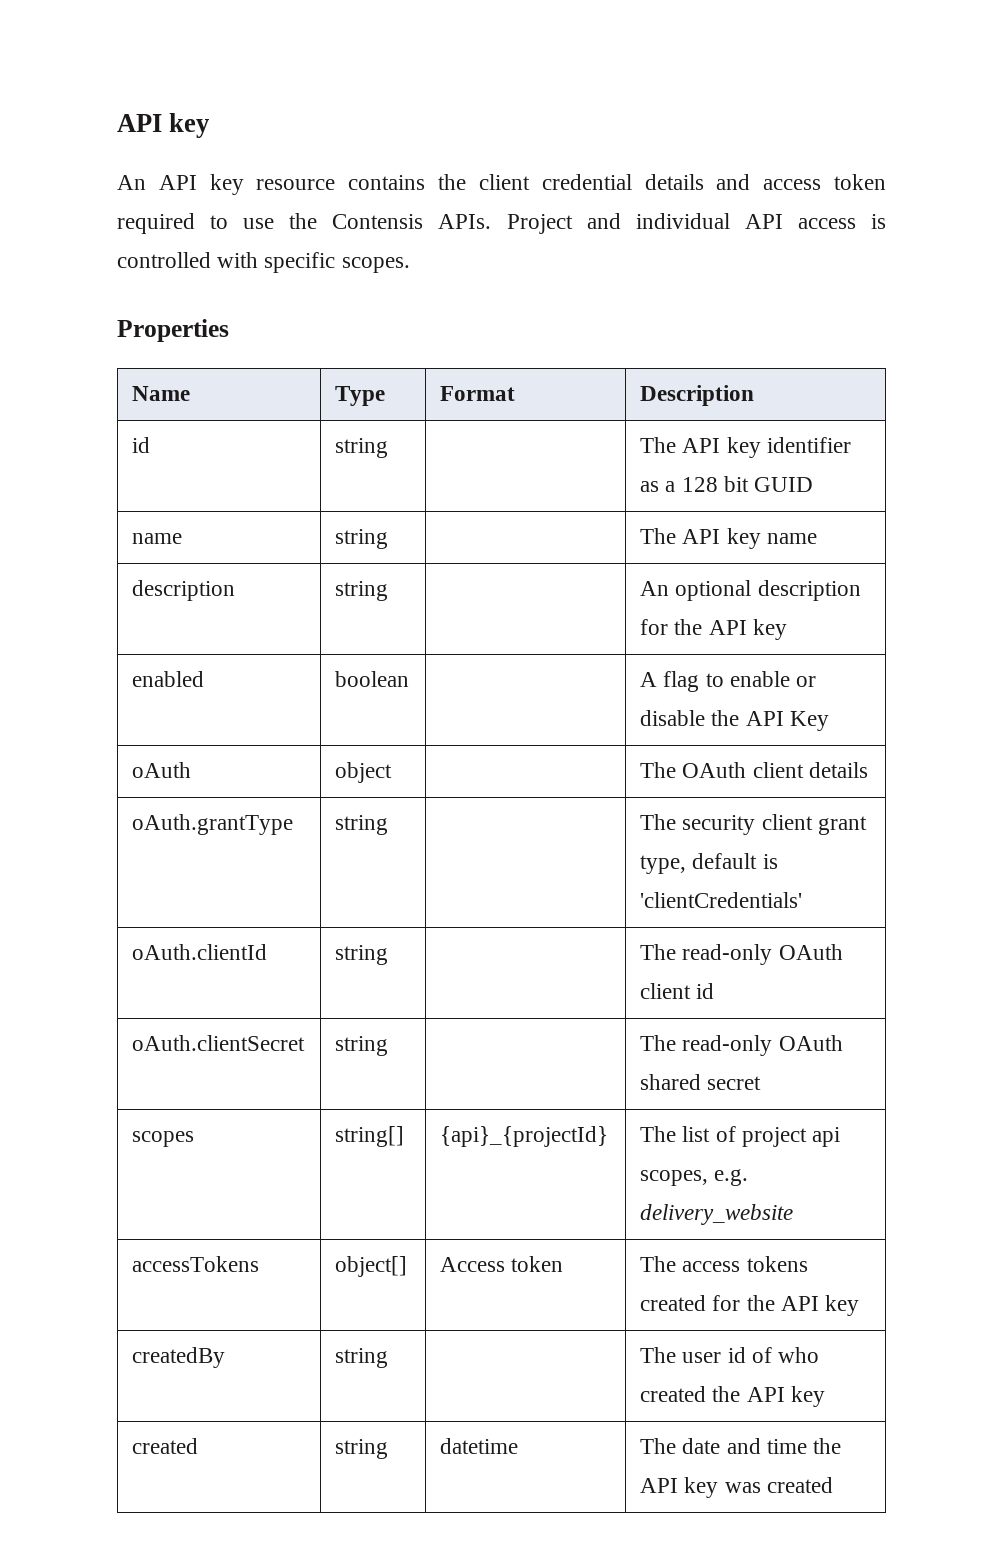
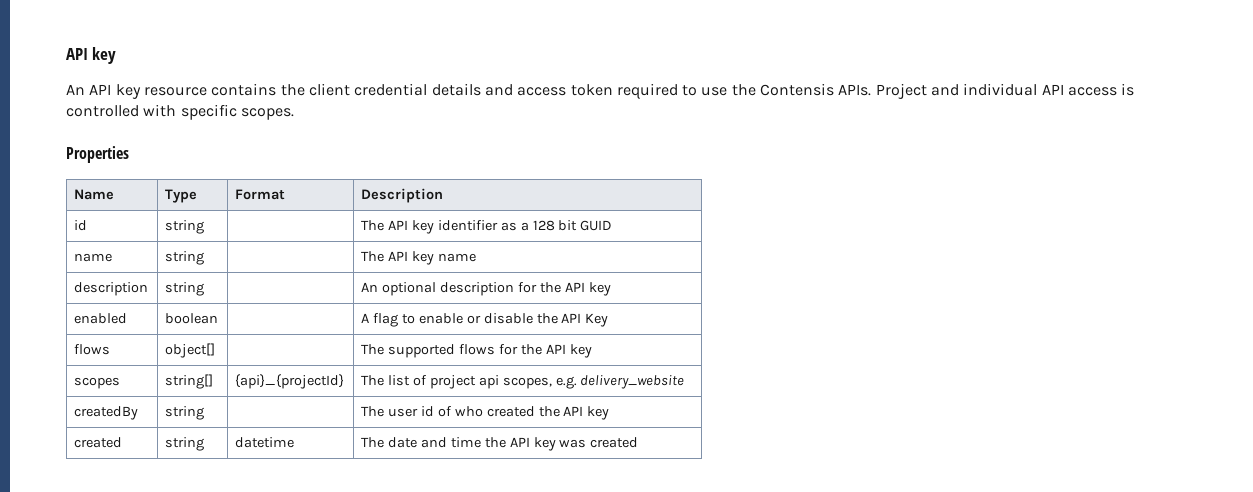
- oAuth | object | | The OAuth client details
- oAuth.grantType | string | | The security client grant type, default is 'clientCredentials'
- oAuth.clientId | string | | The read-only OAuth client id
- oAuth.clientSecret | string | | The read-only OAuth shared secret
+ flows | object[] | | The supported flows for the API key
- accessTokens | object[] | Access token | The access tokens created for the API key

